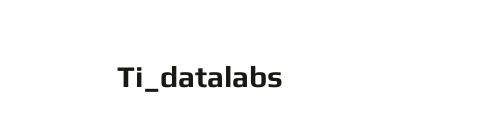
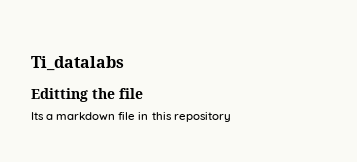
+ Editting the file
+ Its a markdown file in this repository

